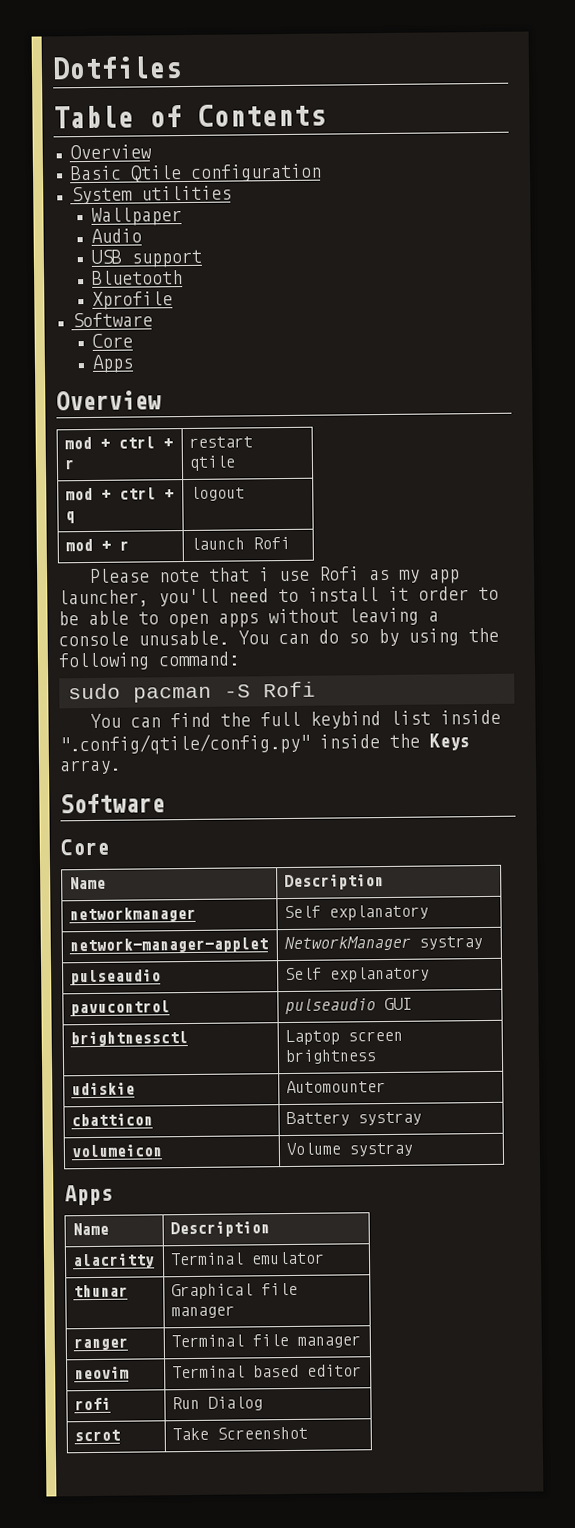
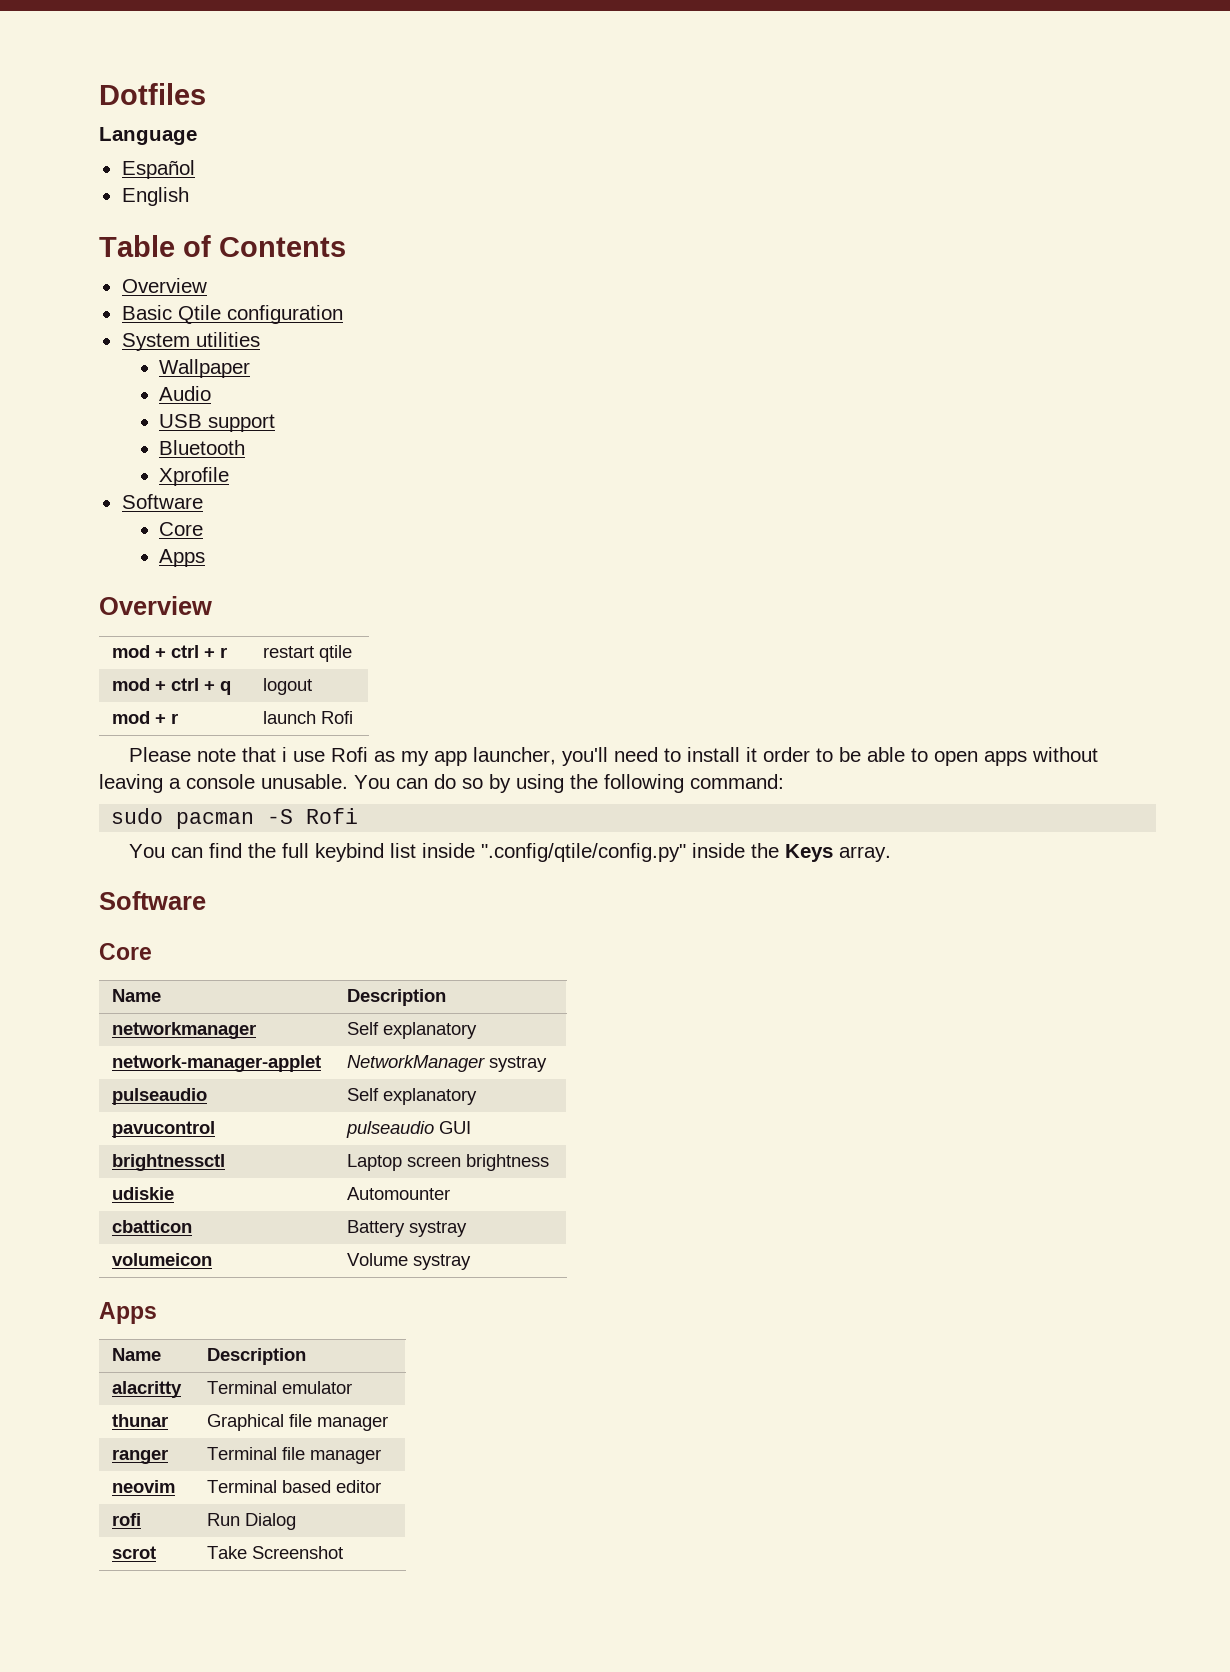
+ Language
+ Español
+ English

